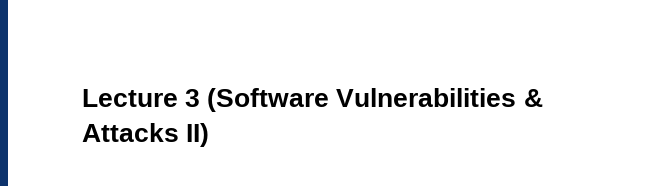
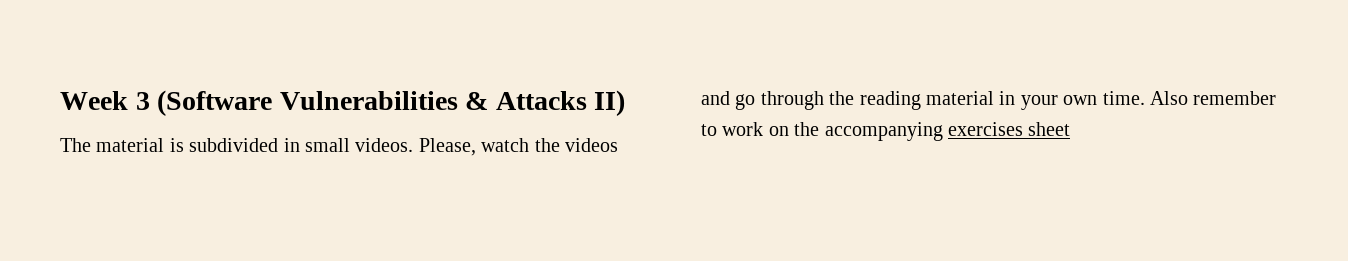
- Lecture 3 (Software Vulnerabilities & Attacks II)
+ Week 3 (Software Vulnerabilities & Attacks II)
+ The material is subdivided in small videos. Please, watch the videos and go through the reading material in your own time. Also remember to work on the accompanying exercises sheet

